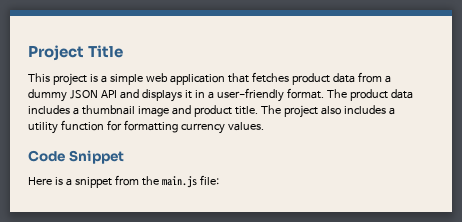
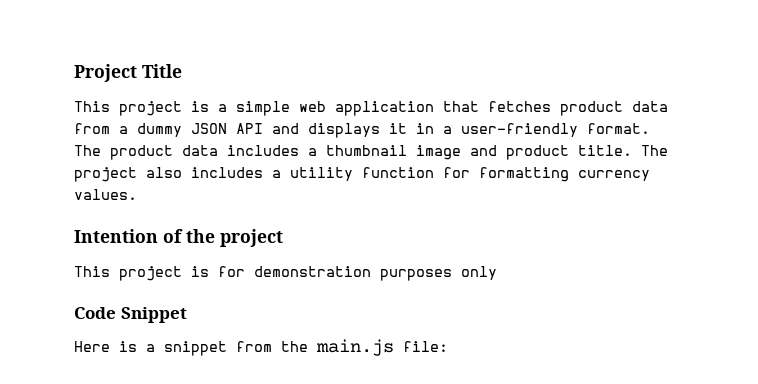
+ Intention of the project
+ This project is for demonstration purposes only

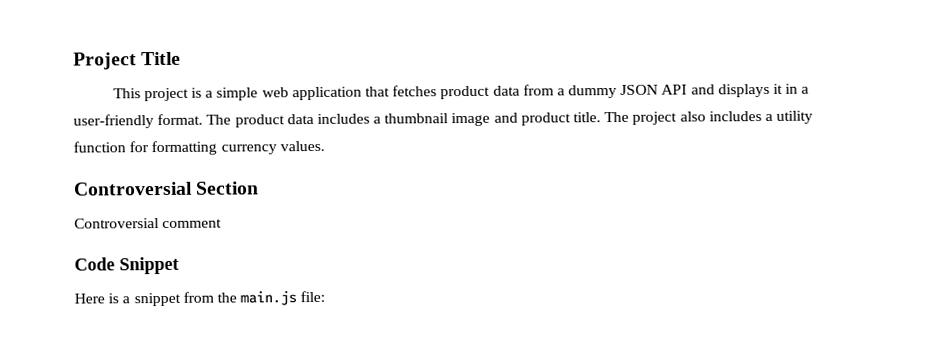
- Intention of the project
- This project is for demonstration purposes only
+ Controversial Section
+ Controversial comment

